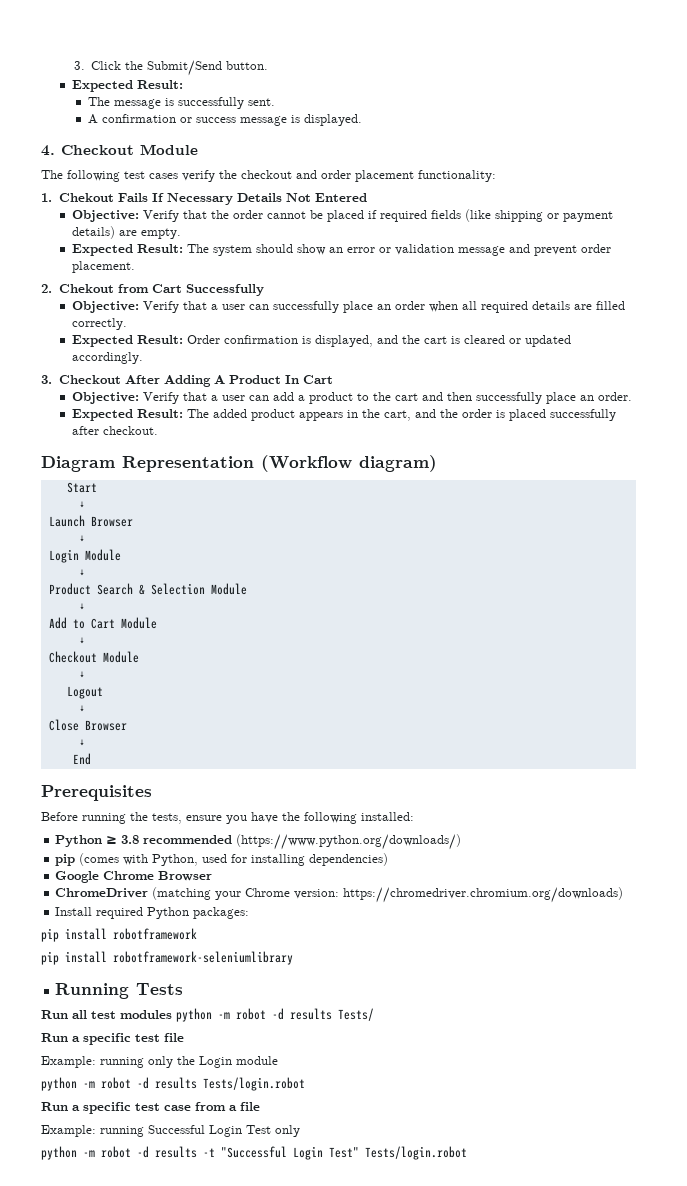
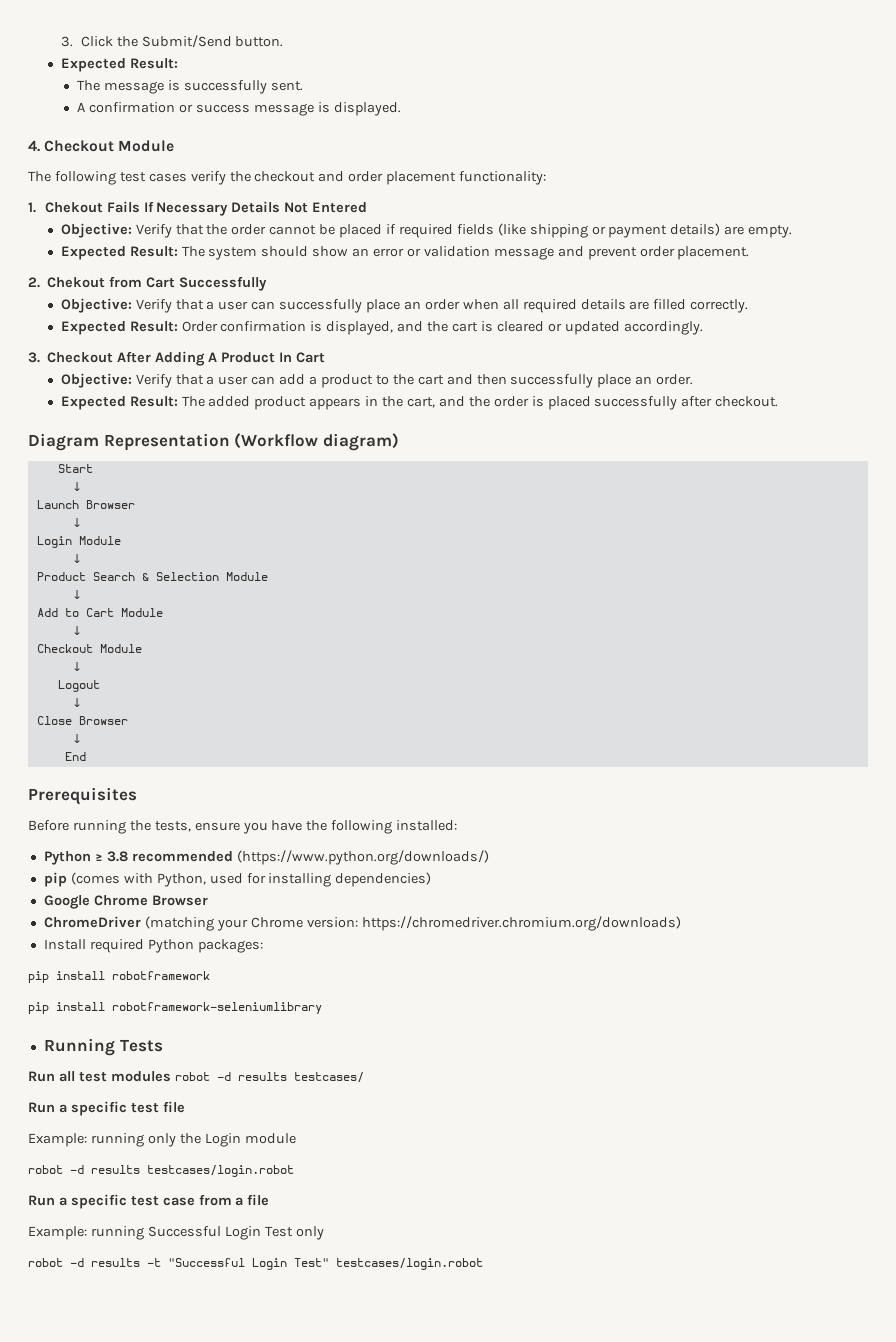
- Run all test modules python -m robot -d results Tests/
+ Run all test modules robot -d results testcases/
- python -m robot -d results Tests/login.robot
+ robot -d results testcases/login.robot
- python -m robot -d results -t "Successful Login Test" Tests/login.robot
+ robot -d results -t "Successful Login Test" testcases/login.robot

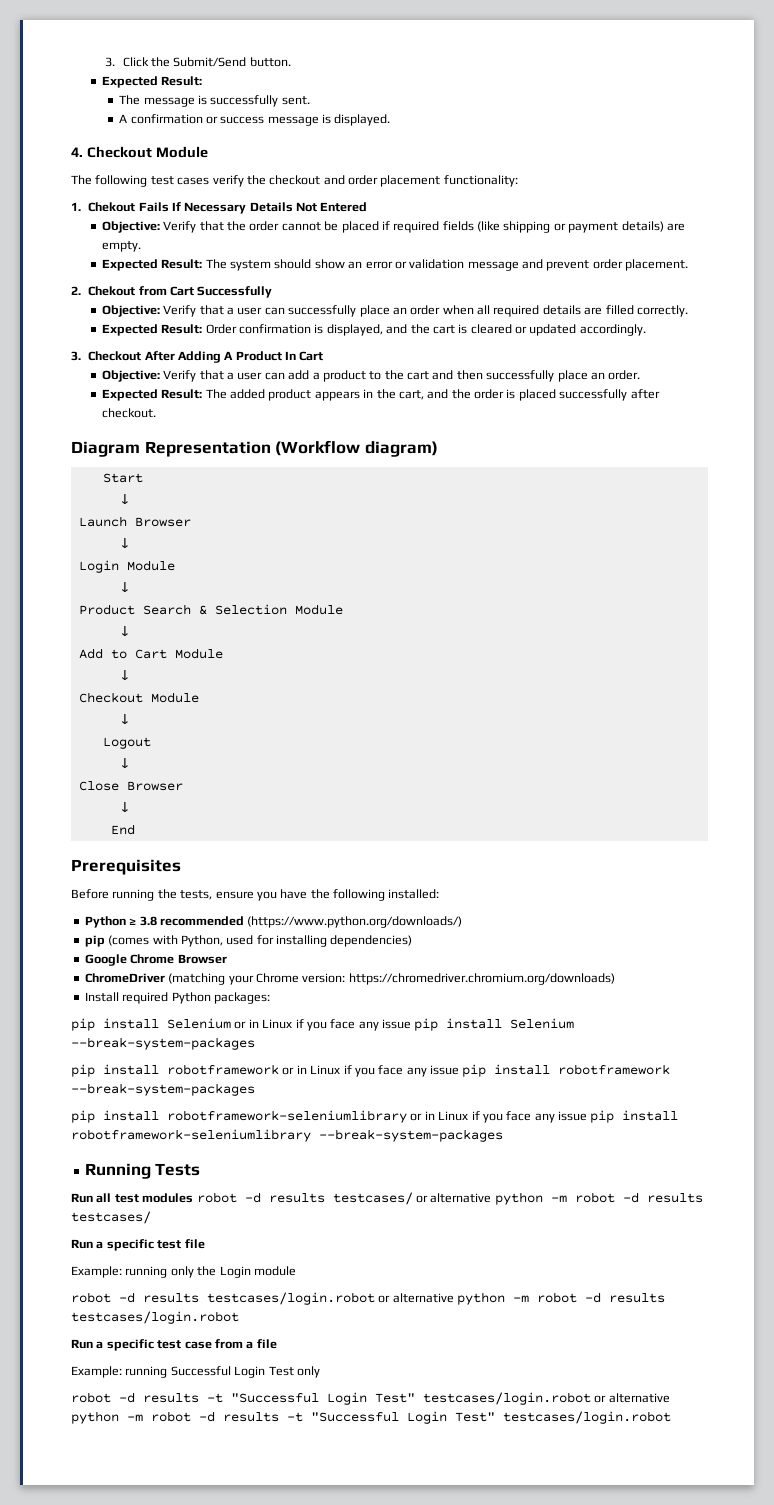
- pip install robotframework
- pip install robotframework-seleniumlibrary
+ pip install Selenium or in Linux if you face any issue pip install Selenium --break-system-packages
+ pip install robotframework or in Linux if you face any issue pip install robotframework --break-system-packages
+ pip install robotframework-seleniumlibrary or in Linux if you face any issue pip install robotframework-seleniumlibrary --break-system-packages
- Run all test modules robot -d results testcases/
+ Run all test modules robot -d results testcases/ or alternative python -m robot -d results testcases/
- robot -d results testcases/login.robot
+ robot -d results testcases/login.robot or alternative python -m robot -d results testcases/login.robot
- robot -d results -t "Successful Login Test" testcases/login.robot
+ robot -d results -t "Successful Login Test" testcases/login.robot or alternative python -m robot -d results -t "Successful Login Test" testcases/login.robot

